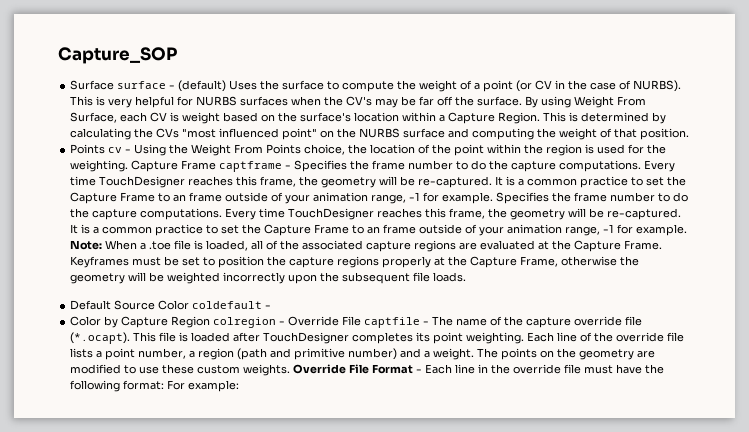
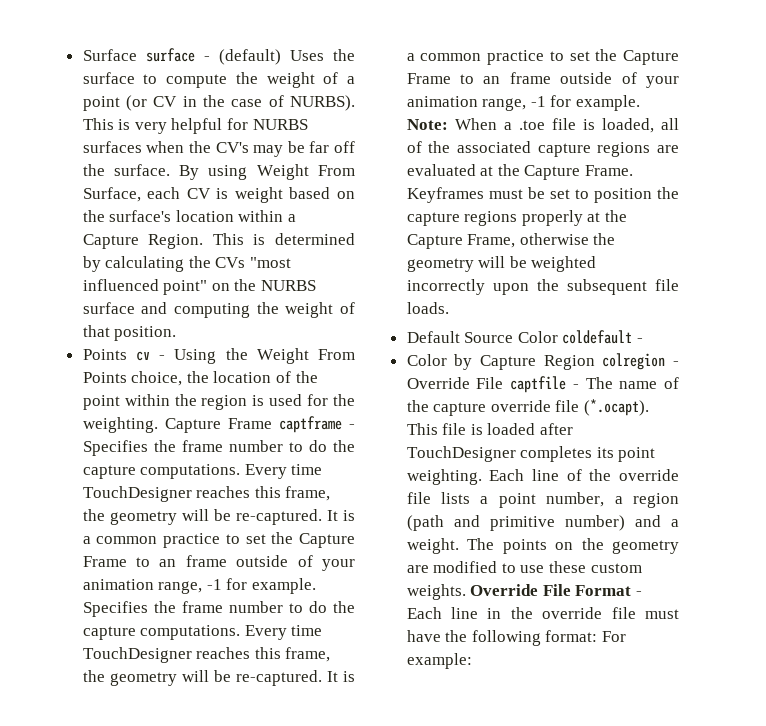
- Capture_SOP

